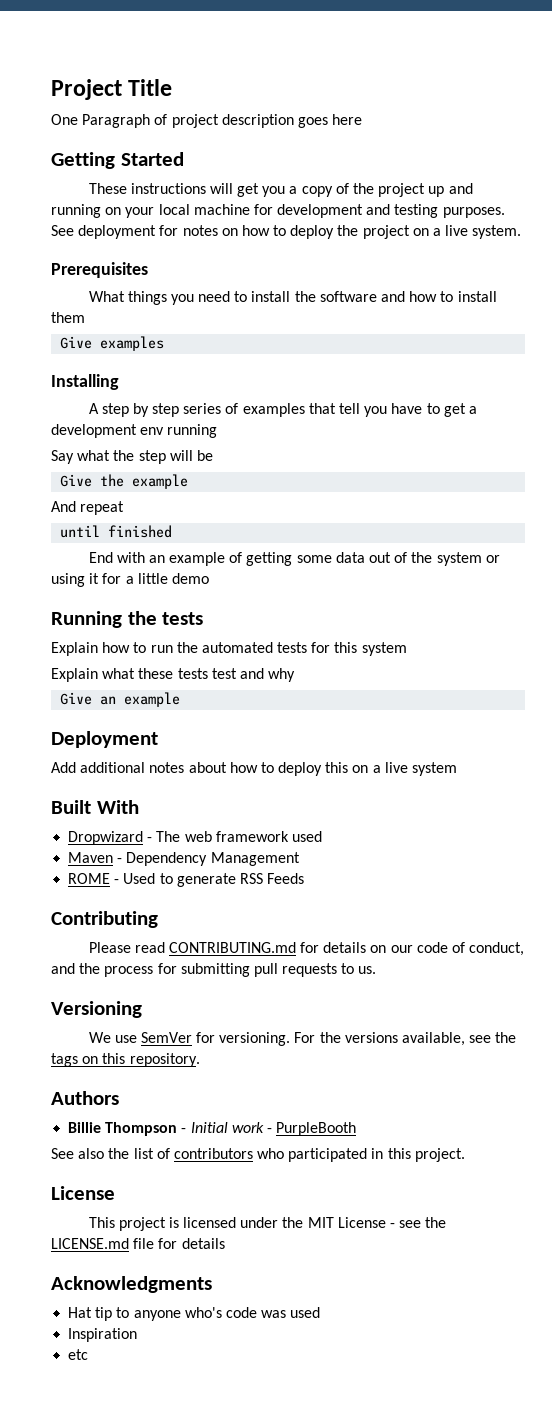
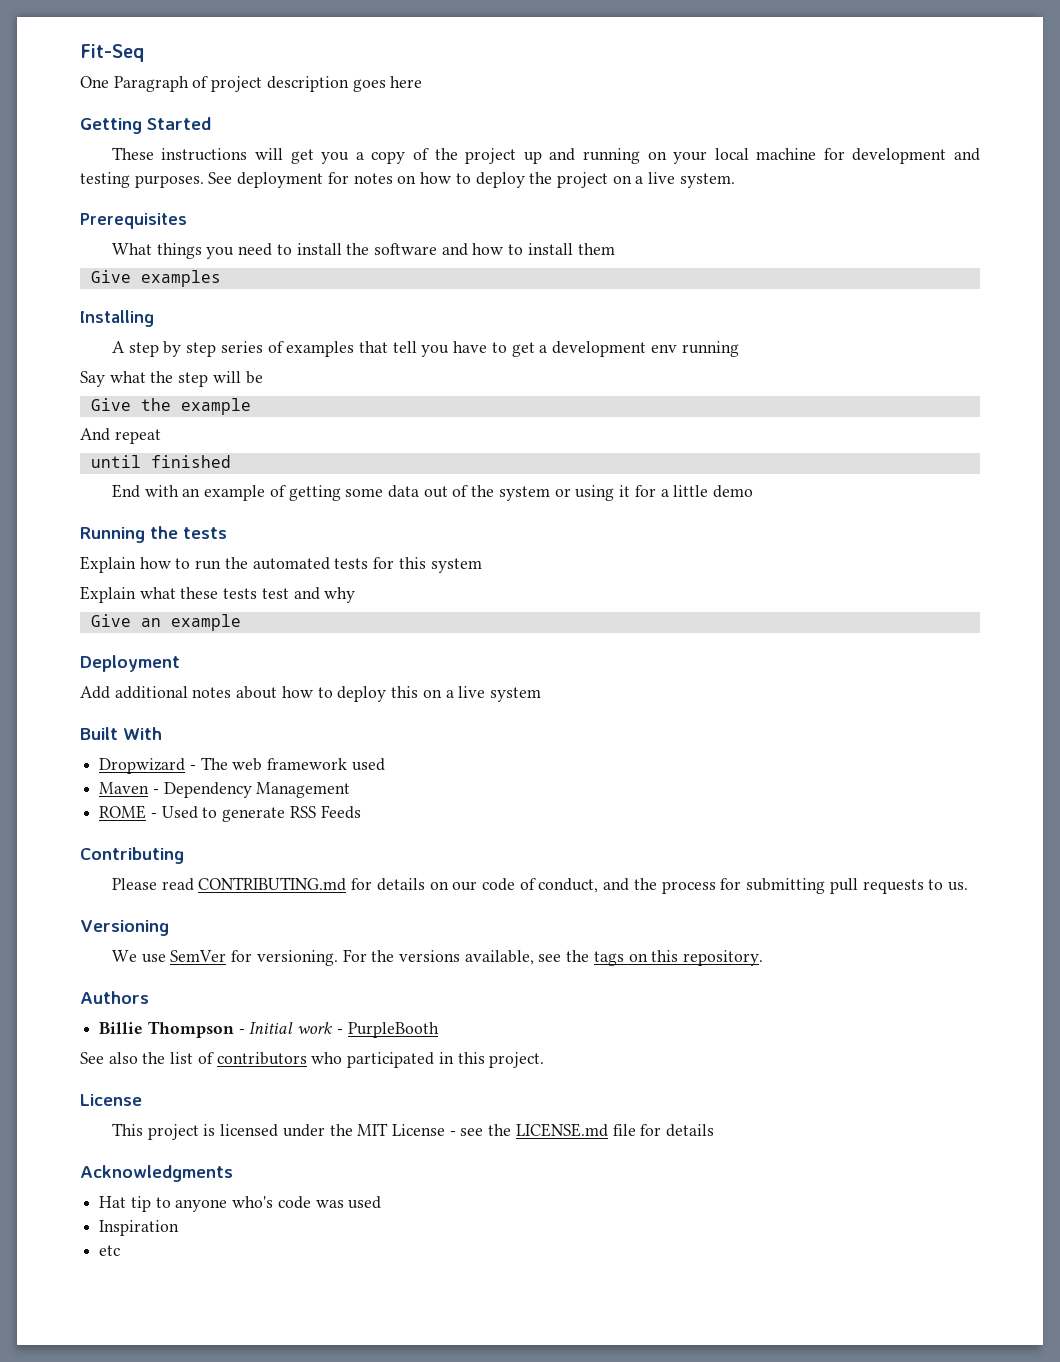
- Project Title
+ Fit-Seq

